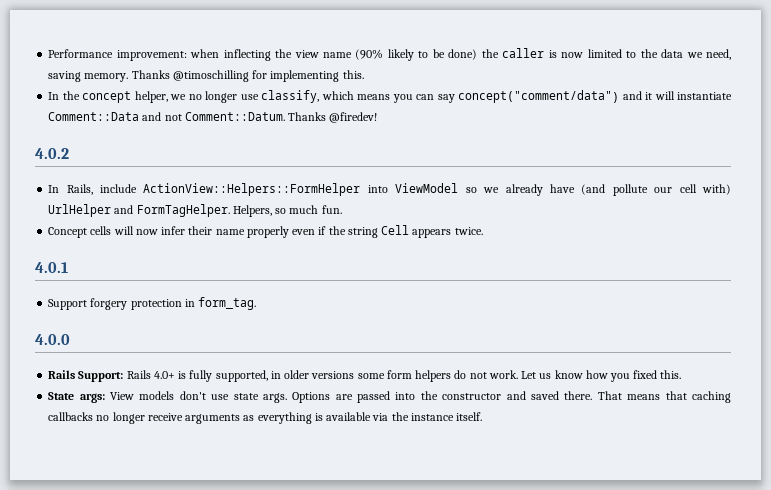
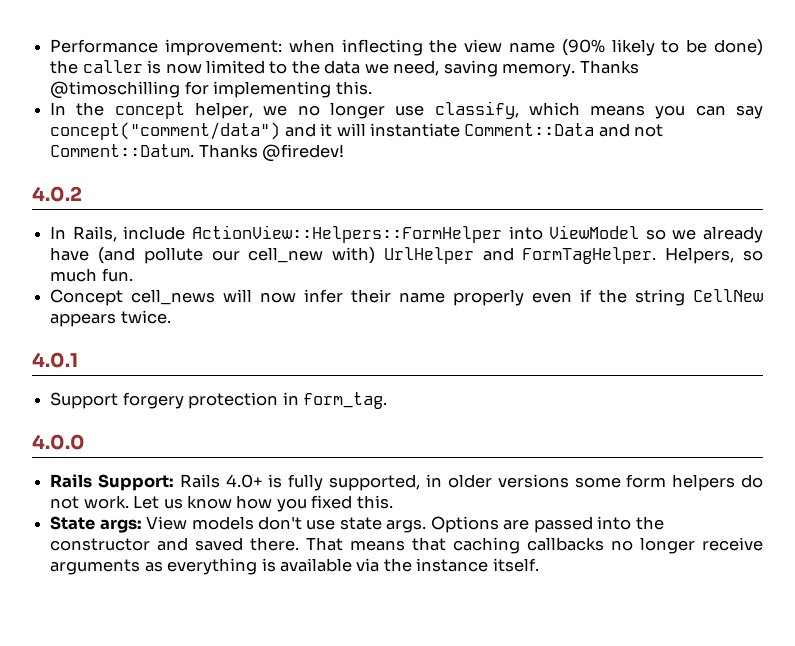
- In Rails, include ActionView::Helpers::FormHelper into ViewModel so we already have (and pollute our cell with) UrlHelper and FormTagHelper.
+ In Rails, include ActionView::Helpers::FormHelper into ViewModel so we already have (and pollute our cell_new with) UrlHelper and FormTagHelper.
- Concept cells will now infer their name properly even if the string Cell appears twice.
+ Concept cell_news will now infer their name properly even if the string CellNew appears twice.

